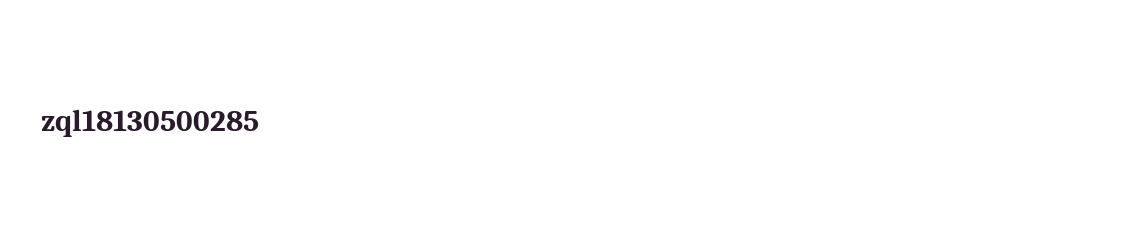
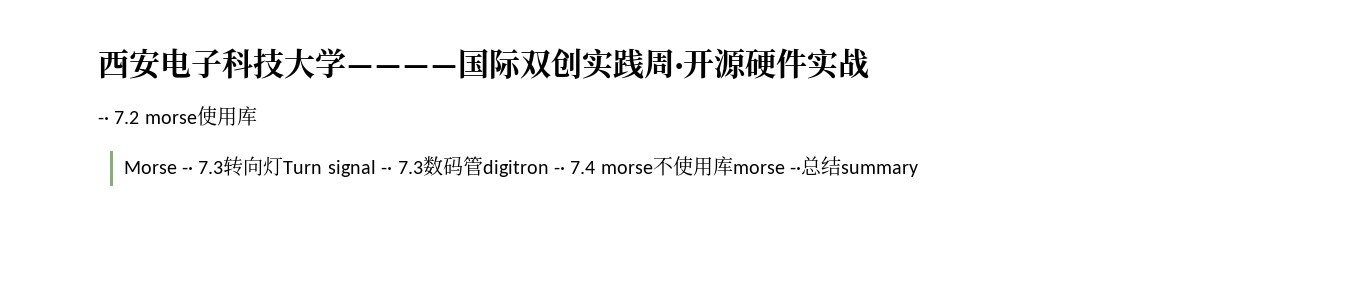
- zql18130500285
+ 西安电子科技大学————国际双创实践周·开源硬件实战
+ -· 7.2 morse使用库
+ Morse -· 7.3转向灯Turn signal -· 7.3数码管digitron -· 7.4 morse不使用库morse -·总结summary

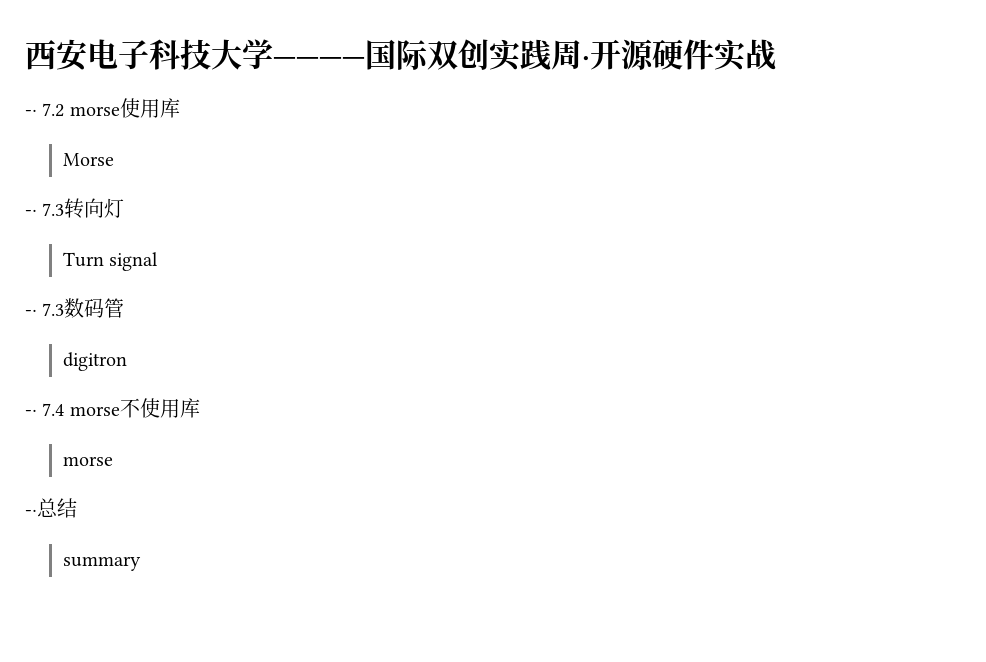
- Morse -· 7.3转向灯Turn signal -· 7.3数码管digitron -· 7.4 morse不使用库morse -·总结summary
+ Morse
+ -· 7.3转向灯
+ Turn signal
+ -· 7.3数码管
+ digitron
+ -· 7.4 morse不使用库
+ morse
+ -·总结
+ summary

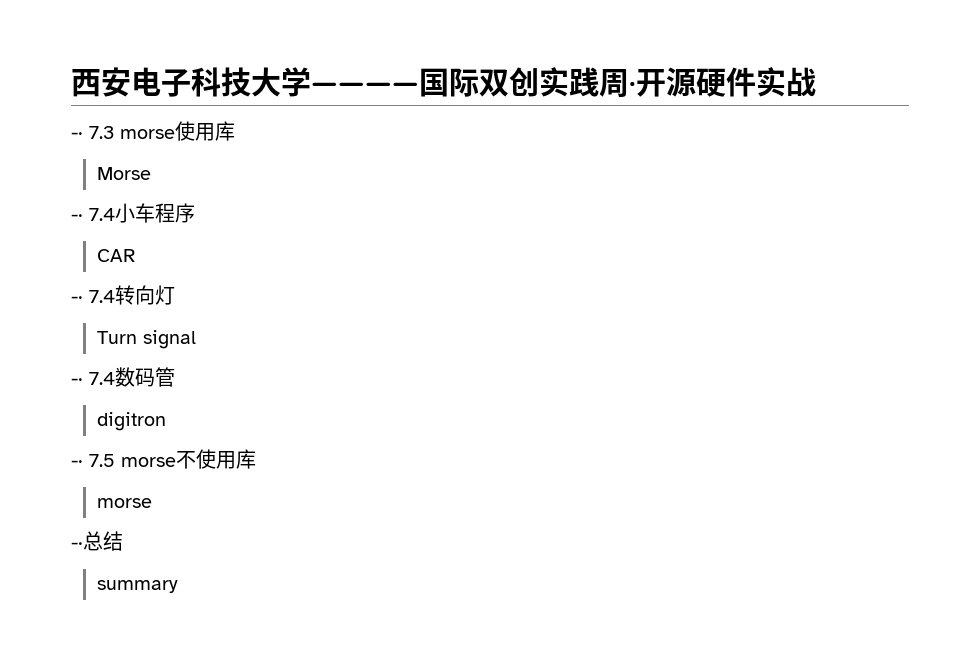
- -· 7.2 morse使用库
+ -· 7.3 morse使用库
- -· 7.3转向灯
+ -· 7.4小车程序
+ CAR
+ -· 7.4转向灯
- -· 7.3数码管
+ -· 7.4数码管
- -· 7.4 morse不使用库
+ -· 7.5 morse不使用库

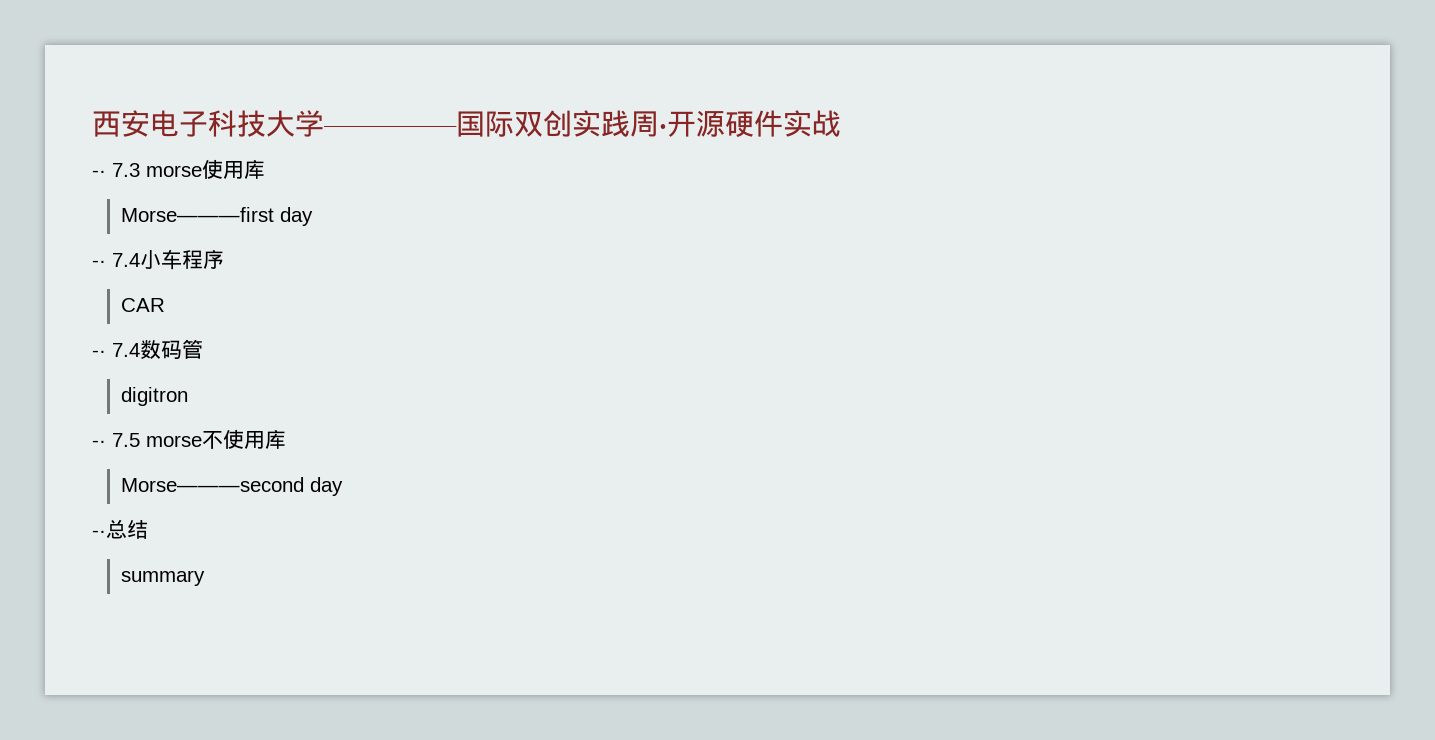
- Morse
+ Morse———first day
- -· 7.4转向灯
- Turn signal
  -· 7.5 morse不使用库
- morse
+ Morse———second day

